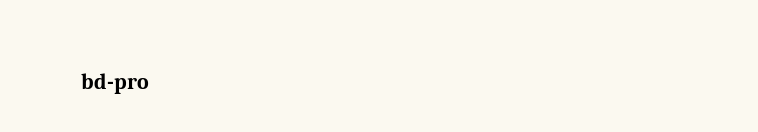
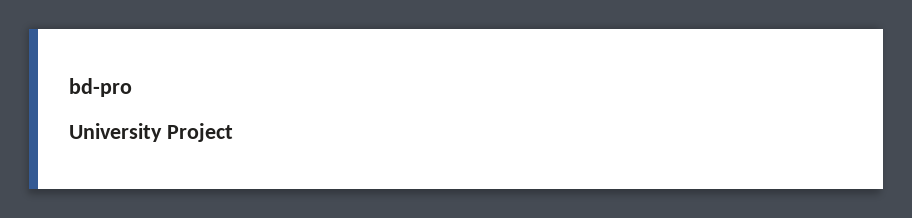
+ University Project

